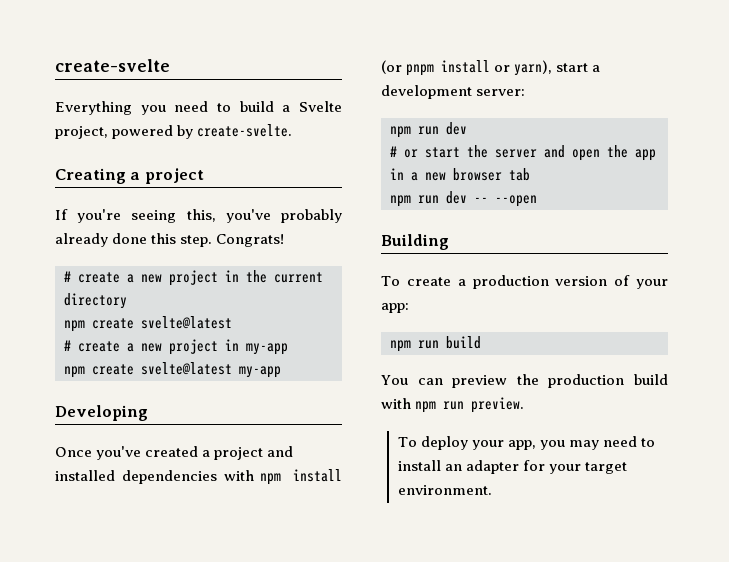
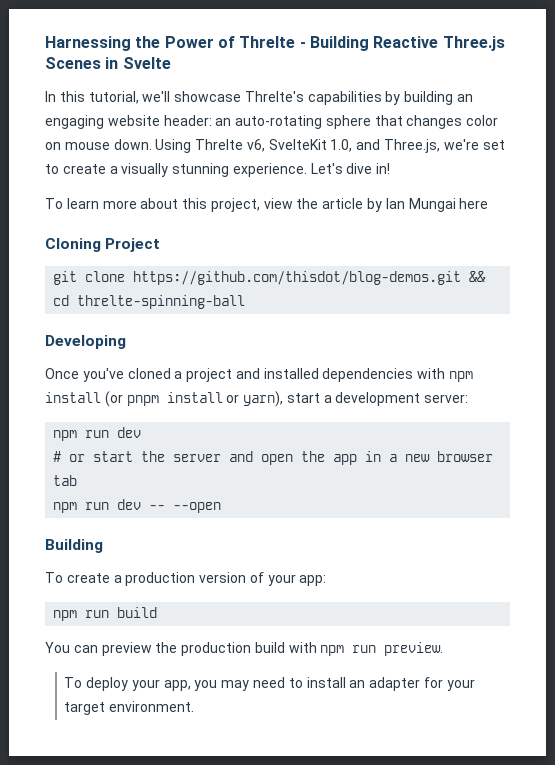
- create-svelte
- Everything you need to build a Svelte project, powered by create-svelte.
- Creating a project
- If you're seeing this, you've probably already done this step. Congrats!
- # create a new project in the current directory
- npm create svelte@latest
- # create a new project in my-app
- npm create svelte@latest my-app
+ Harnessing the Power of Threlte - Building Reactive Three.js Scenes in Svelte
+ In this tutorial, we'll showcase Threlte's capabilities by building an engaging website header: an auto-rotating sphere that changes color on mouse down. Using Threlte v6, SvelteKit 1.0, and Three.js, we're set to create a visually stunning experience. Let's dive in!
+ To learn more about this project, view the article by Ian Mungai here
+ Cloning Project
+ git clone https://github.com/thisdot/blog-demos.git && cd threlte-spinning-ball
- Once you've created a project and installed dependencies with npm install (or pnpm install or yarn), start a development server:
+ Once you've cloned a project and installed dependencies with npm install (or pnpm install or yarn), start a development server:

